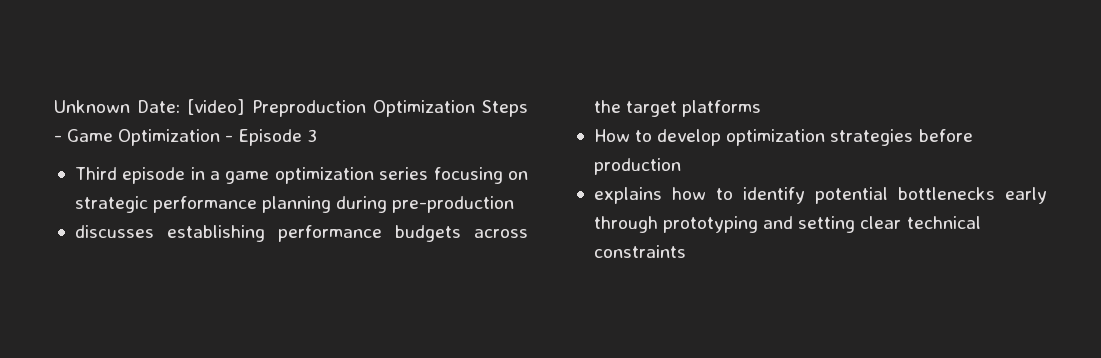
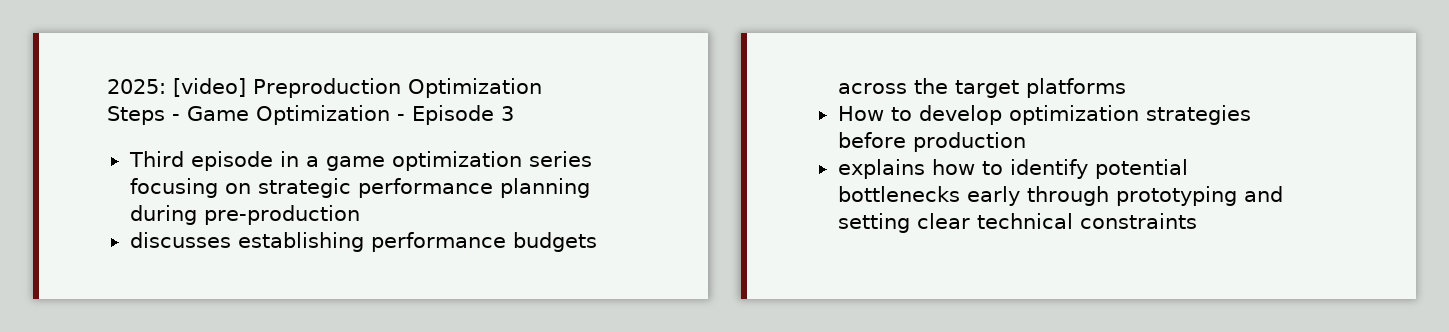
- Unknown Date: [video] Preproduction Optimization Steps - Game Optimization - Episode 3
+ 2025: [video] Preproduction Optimization Steps - Game Optimization - Episode 3

